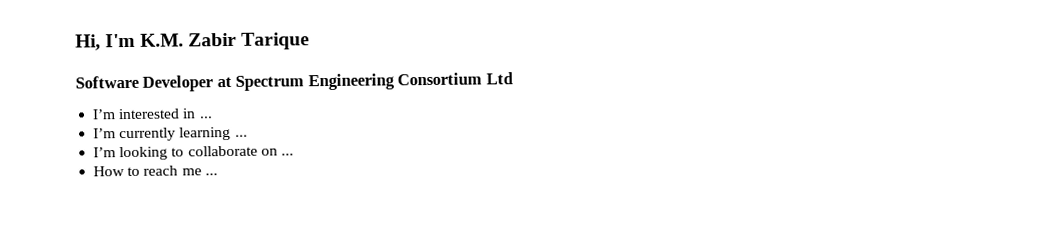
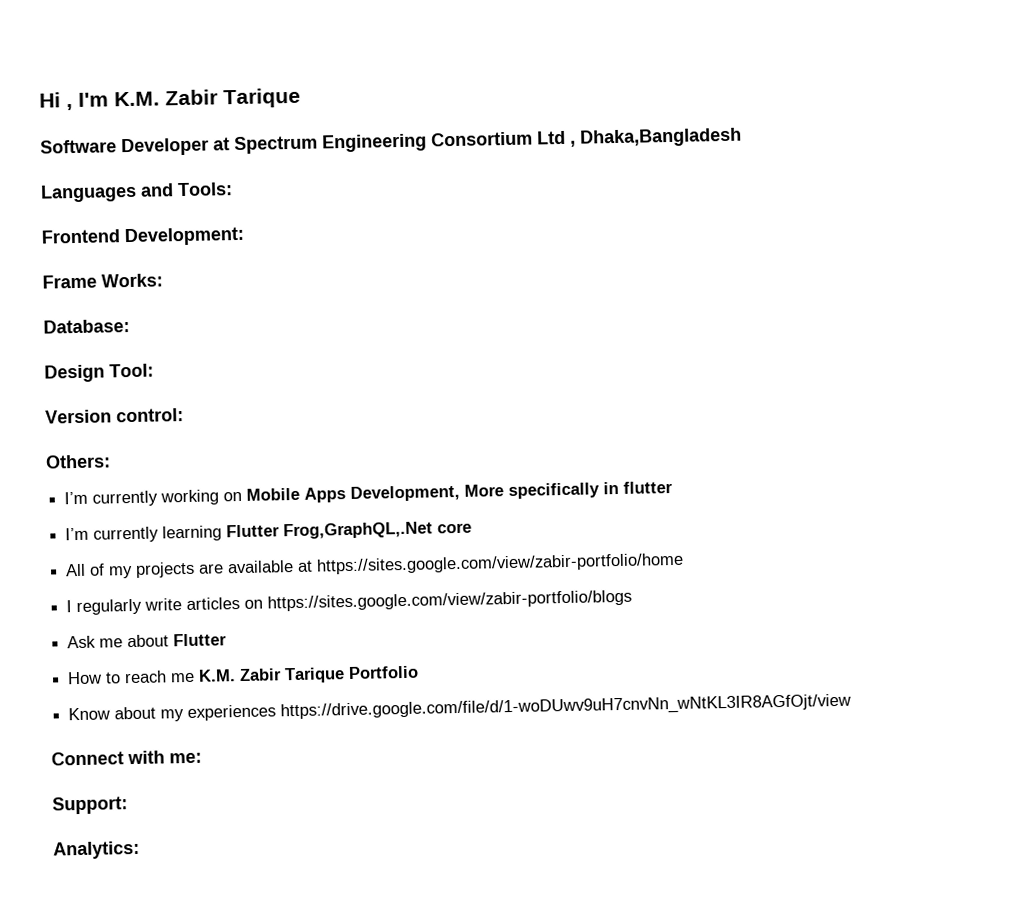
- Hi, I'm K.M. Zabir Tarique
+ Hi , I'm K.M. Zabir Tarique
- Software Developer at Spectrum Engineering Consortium Ltd
- I’m interested in ...
- I’m currently learning ...
- I’m looking to collaborate on ...
- How to reach me ...
+ Software Developer at Spectrum Engineering Consortium Ltd , Dhaka,Bangladesh
+ Languages and Tools:
+ Frontend Development:
+ Frame Works:
+ Database:
+ Design Tool:
+ Version control:
+ Others:
+ I’m currently working on Mobile Apps Development, More specifically in flutter
+ I’m currently learning Flutter Frog,GraphQL,.Net core
+ All of my projects are available at https://sites.google.com/view/zabir-portfolio/home
+ I regularly write articles on https://sites.google.com/view/zabir-portfolio/blogs
+ Ask me about Flutter
+ How to reach me K.M. Zabir Tarique Portfolio
+ Know about my experiences https://drive.google.com/file/d/1-woDUwv9uH7cnvNn_wNtKL3IR8AGfOjt/view
+ Connect with me:
+ Support:
+ Analytics:

